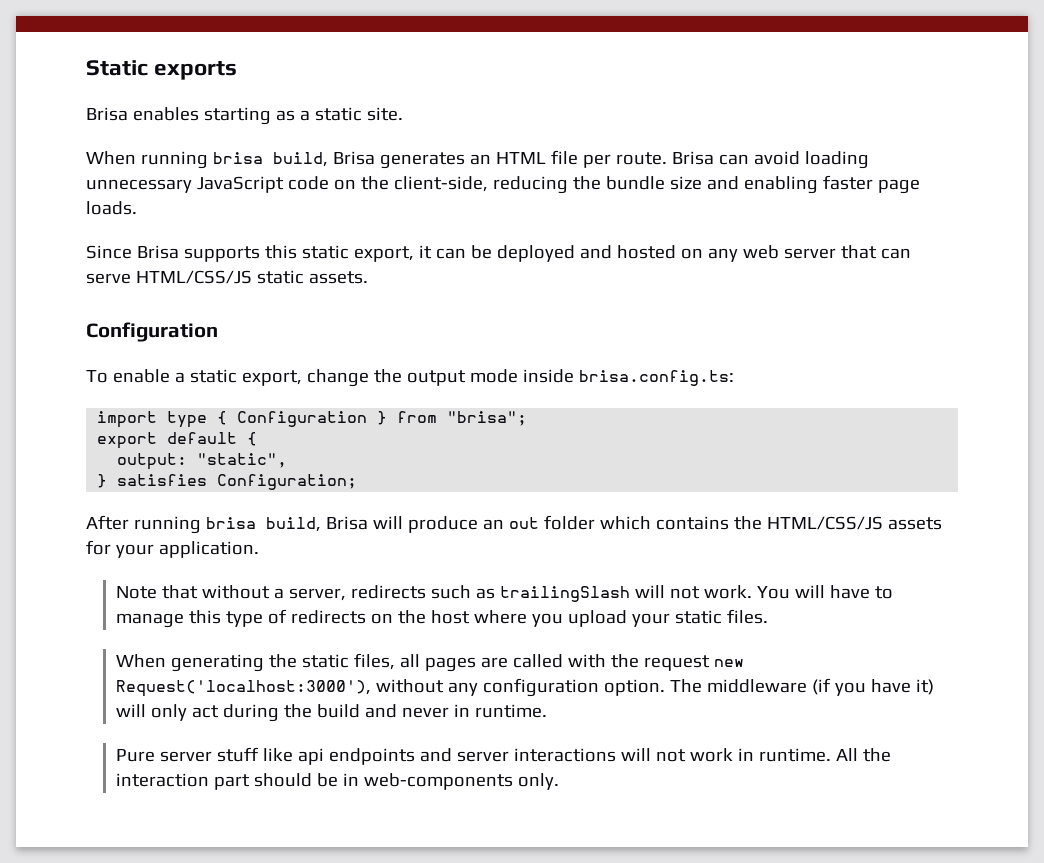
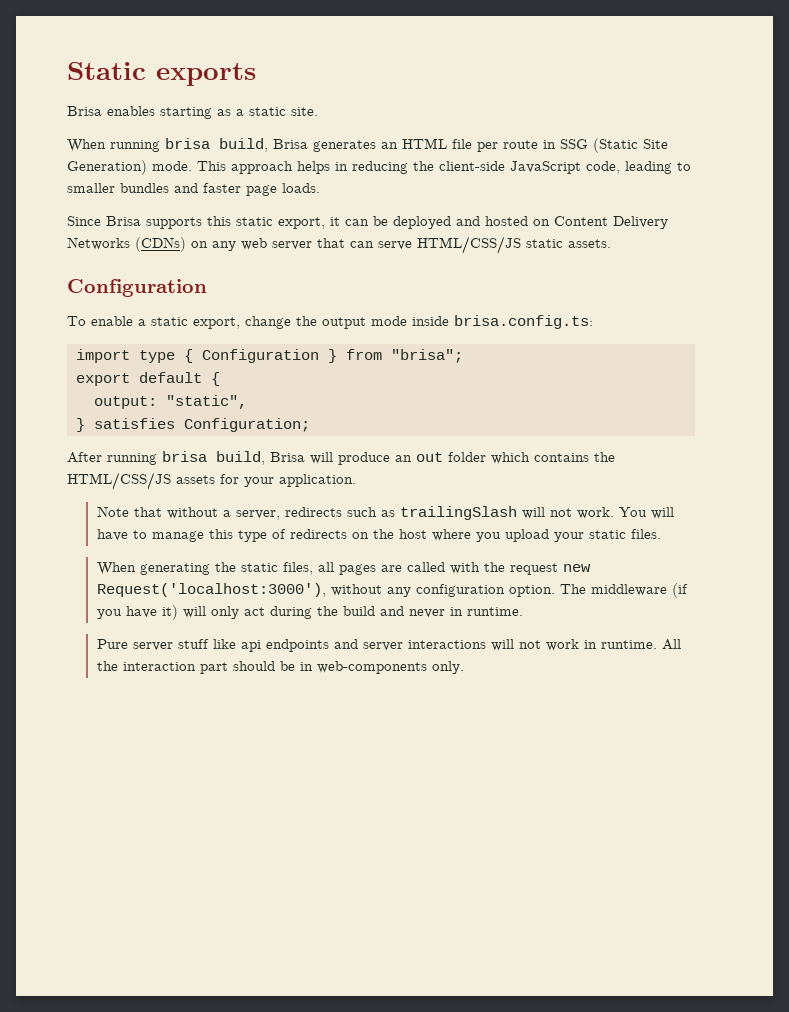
- When running brisa build, Brisa generates an HTML file per route. Brisa can avoid loading unnecessary JavaScript code on the client-side, reducing the bundle size and enabling faster page loads.
+ When running brisa build, Brisa generates an HTML file per route in SSG (Static Site Generation) mode. This approach helps in reducing the client-side JavaScript code, leading to smaller bundles and faster page loads.
- Since Brisa supports this static export, it can be deployed and hosted on any web server that can serve HTML/CSS/JS static assets.
+ Since Brisa supports this static export, it can be deployed and hosted on Content Delivery Networks (CDNs) on any web server that can serve HTML/CSS/JS static assets.

